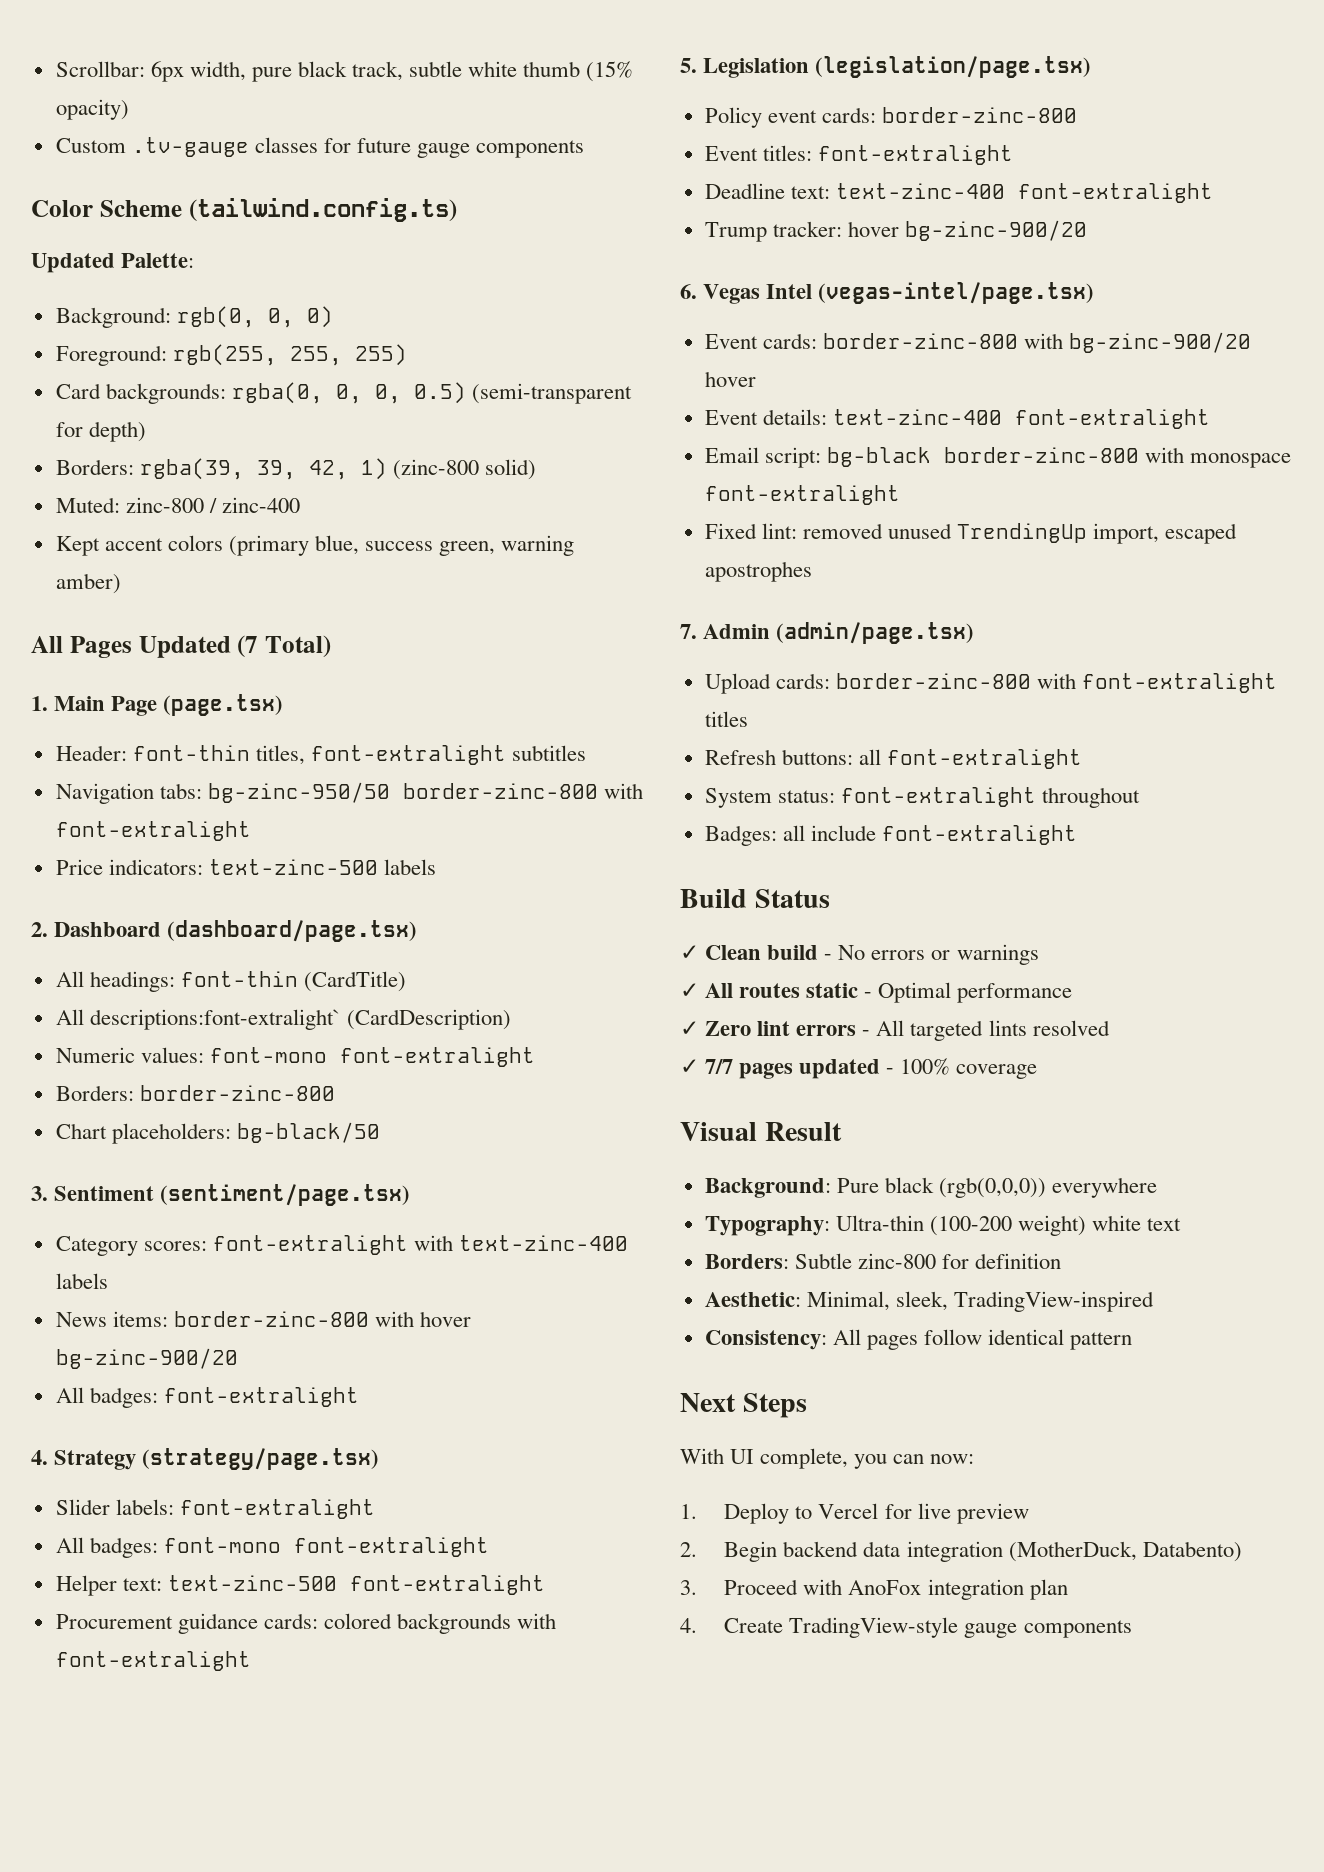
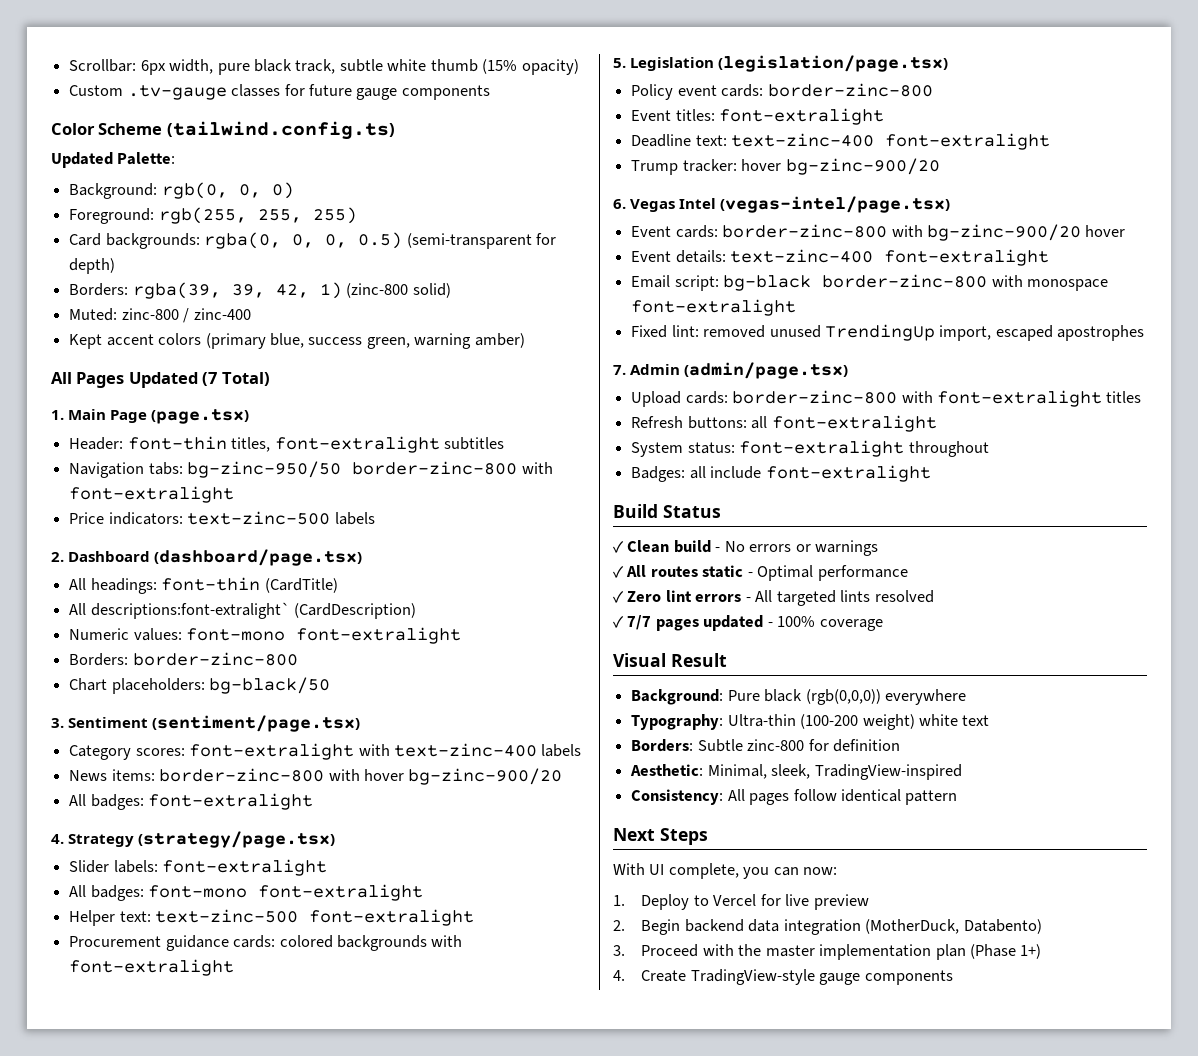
- 3. Proceed with AnoFox integration plan
+ 3. Proceed with the master implementation plan (Phase 1+)

